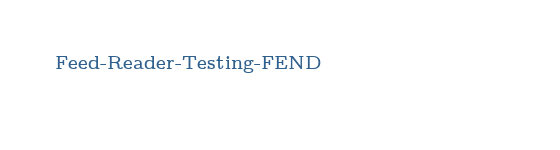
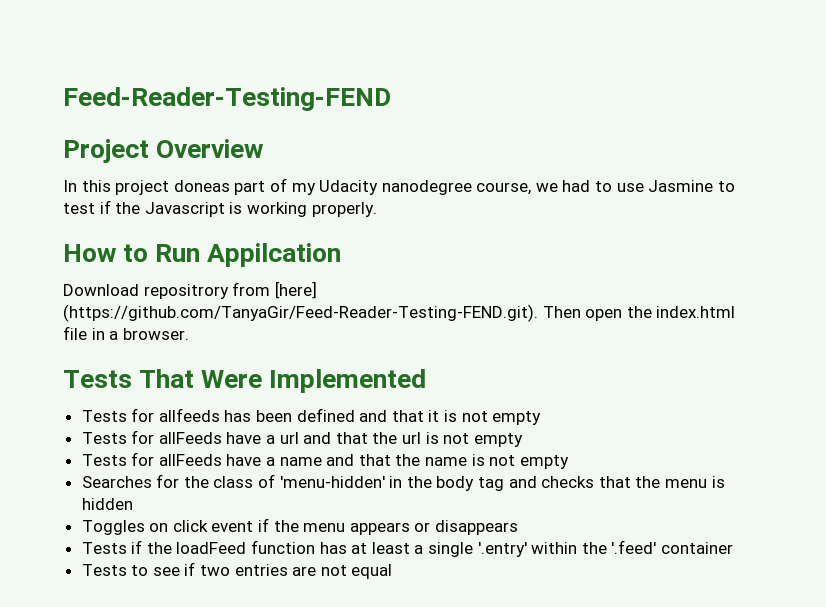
+ Project Overview
+ In this project doneas part of my Udacity nanodegree course, we had to use Jasmine to test if the Javascript is working properly.
+ How to Run Appilcation
+ Download repositrory from [here] (https://github.com/TanyaGir/Feed-Reader-Testing-FEND.git). Then open the index.html file in a browser.
+ Tests That Were Implemented
+ Tests for allfeeds has been defined and that it is not empty
+ Tests for allFeeds have a url and that the url is not empty
+ Tests for allFeeds have a name and that the name is not empty
+ Searches for the class of 'menu-hidden' in the body tag and checks that the menu is hidden
+ Toggles on click event if the menu appears or disappears
+ Tests if the loadFeed function has at least a single '.entry' within the '.feed' container
+ Tests to see if two entries are not equal

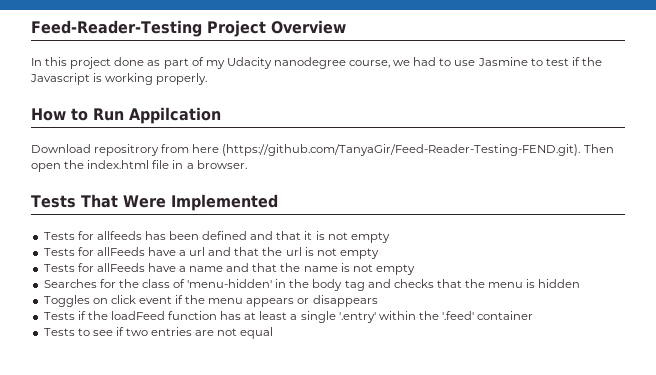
- Feed-Reader-Testing-FEND
- Project Overview
+ Feed-Reader-Testing Project Overview
- In this project doneas part of my Udacity nanodegree course, we had to use Jasmine to test if the Javascript is working properly.
+ In this project done as part of my Udacity nanodegree course, we had to use Jasmine to test if the Javascript is working properly.
- Download repositrory from [here] (https://github.com/TanyaGir/Feed-Reader-Testing-FEND.git). Then open the index.html file in a browser.
+ Download repositrory from here (https://github.com/TanyaGir/Feed-Reader-Testing-FEND.git). Then open the index.html file in a browser.

